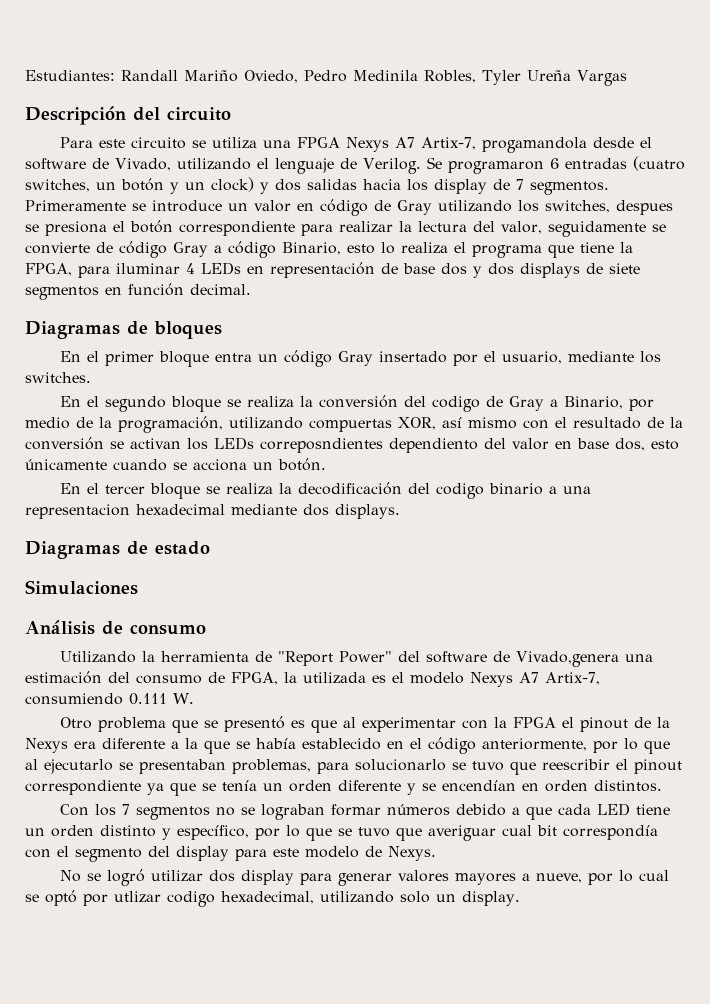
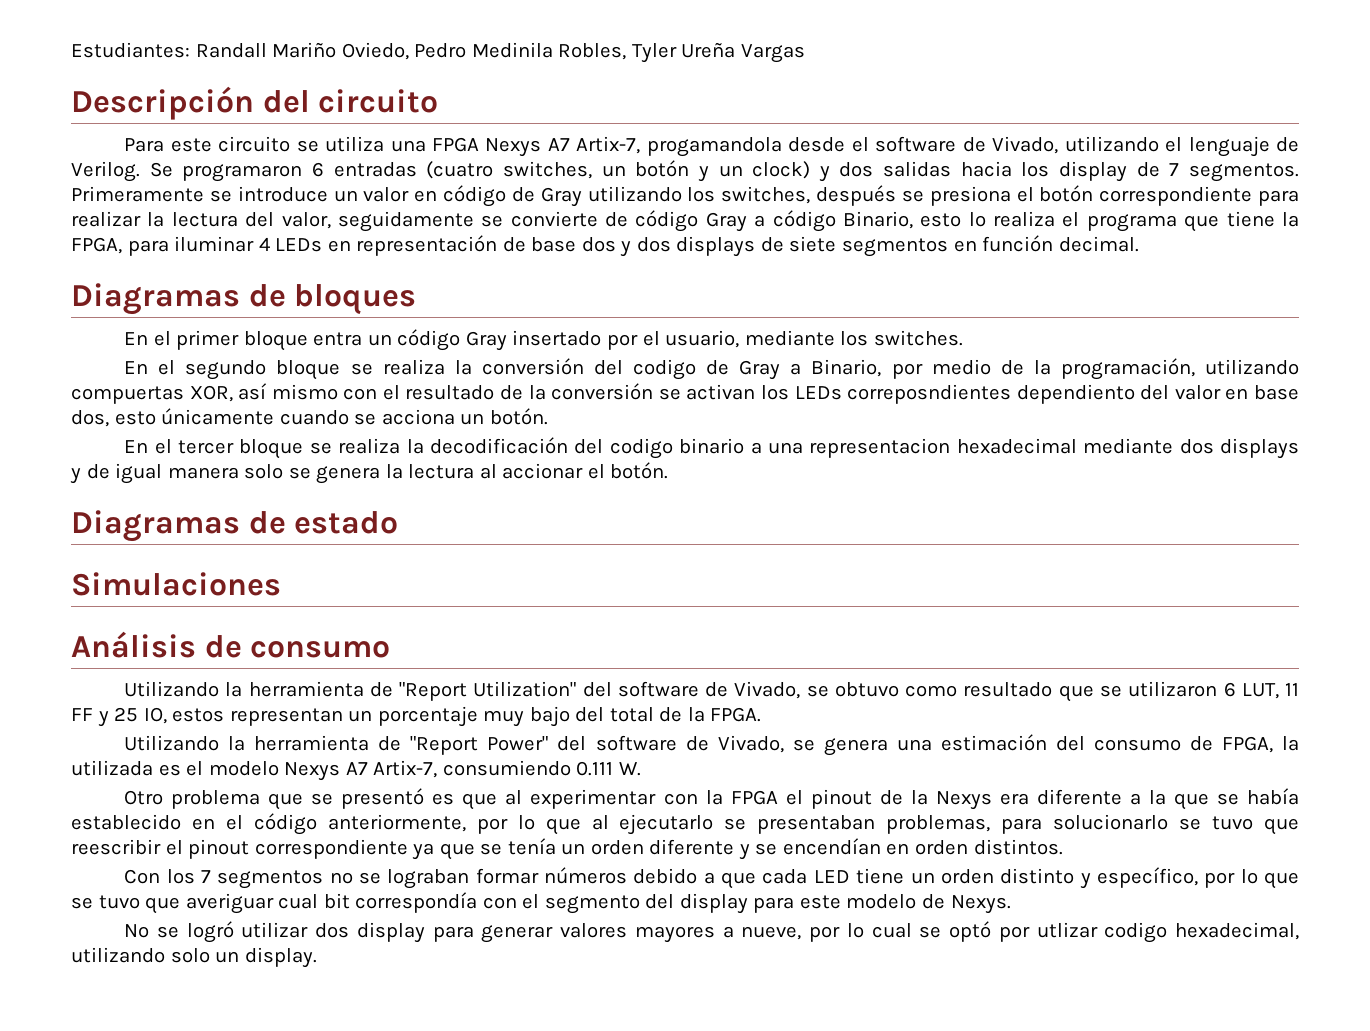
- Primeramente se introduce un valor en código de Gray utilizando los switches, despues se presiona el botón correspondiente para realizar la lectura del valor, seguidamente se convierte de código Gray a código Binario, esto lo realiza el programa que tiene la FPGA, para iluminar 4 LEDs en representación de base dos y dos displays de siete segmentos en función decimal.
+ Primeramente se introduce un valor en código de Gray utilizando los switches, después se presiona el botón correspondiente para realizar la lectura del valor, seguidamente se convierte de código Gray a código Binario, esto lo realiza el programa que tiene la FPGA, para iluminar 4 LEDs en representación de base dos y dos displays de siete segmentos en función decimal.
- En el tercer bloque se realiza la decodificación del codigo binario a una representacion hexadecimal mediante dos displays.
+ En el tercer bloque se realiza la decodificación del codigo binario a una representacion hexadecimal mediante dos displays y de igual manera solo se genera la lectura al accionar el botón.
+ Utilizando la herramienta de "Report Utilization" del software de Vivado, se obtuvo como resultado que se utilizaron 6 LUT, 11 FF y 25 IO, estos representan un porcentaje muy bajo del total de la FPGA.
- Utilizando la herramienta de "Report Power" del software de Vivado,genera una estimación del consumo de FPGA, la utilizada es el modelo Nexys A7 Artix-7, consumiendo 0.111 W.
+ Utilizando la herramienta de "Report Power" del software de Vivado, se genera una estimación del consumo de FPGA, la utilizada es el modelo Nexys A7 Artix-7, consumiendo 0.111 W.

